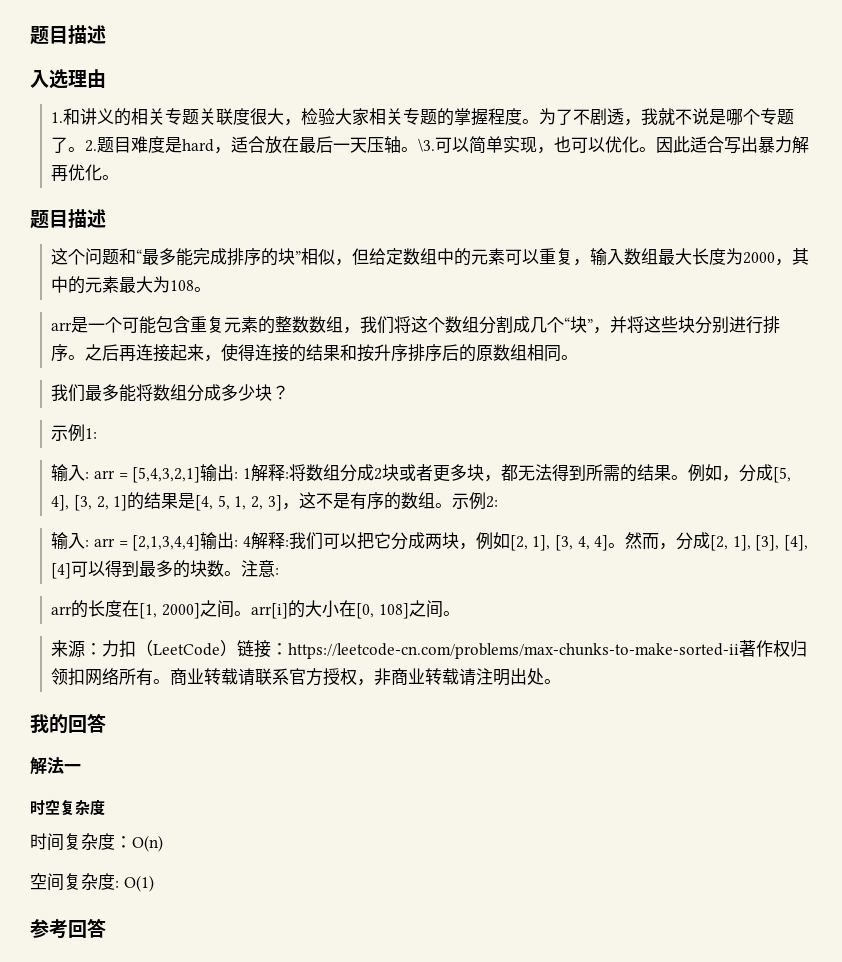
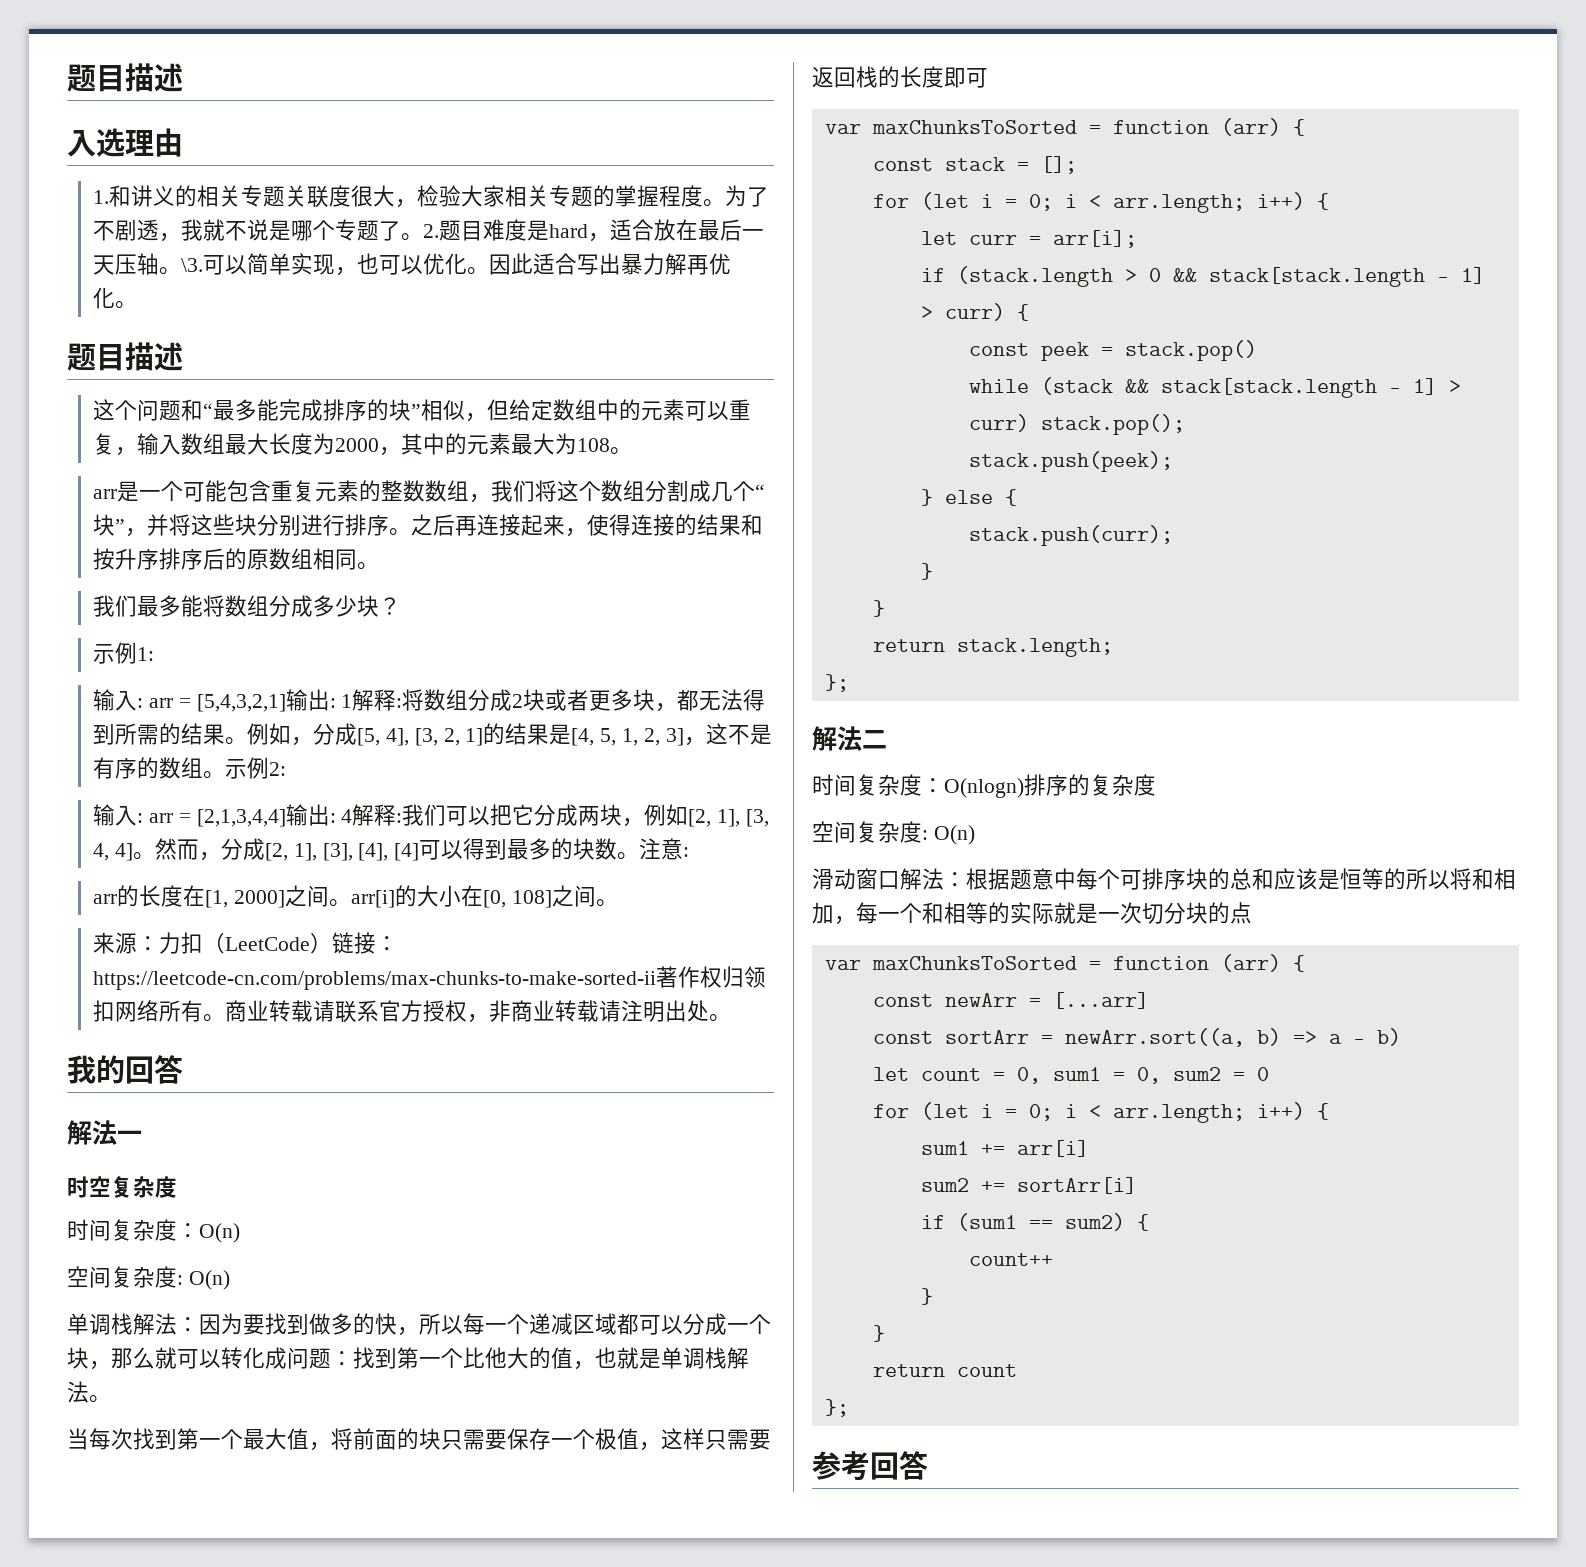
  时间复杂度：O(n)
- 空间复杂度: O(1)
+ 空间复杂度: O(n)
+ 单调栈解法：因为要找到做多的快，所以每一个递减区域都可以分成一个块，那么就可以转化成问题：找到第一个比他大的值，也就是单调栈解法。
+ 当每次找到第一个最大值，将前面的块只需要保存一个极值，这样只需要返回栈的长度即可
+ var maxChunksToSorted = function (arr) {
+ const stack = [];
+ for (let i = 0; i < arr.length; i++) {
+ let curr = arr[i];
+ if (stack.length > 0 && stack[stack.length - 1] > curr) {
+ const peek = stack.pop()
+ while (stack && stack[stack.length - 1] > curr) stack.pop();
+ stack.push(peek);
+ } else {
+ stack.push(curr);
+ }
+ }
+ return stack.length;
+ };
+ 解法二
+ 时间复杂度：O(nlogn)排序的复杂度
+ 空间复杂度: O(n)
+ 滑动窗口解法：根据题意中每个可排序块的总和应该是恒等的所以将和相加，每一个和相等的实际就是一次切分块的点
+ var maxChunksToSorted = function (arr) {
+ const newArr = [...arr]
+ const sortArr = newArr.sort((a, b) => a - b)
+ let count = 0, sum1 = 0, sum2 = 0
+ for (let i = 0; i < arr.length; i++) {
+ sum1 += arr[i]
+ sum2 += sortArr[i]
+ if (sum1 == sum2) {
+ count++
+ }
+ }
+ return count
+ };

